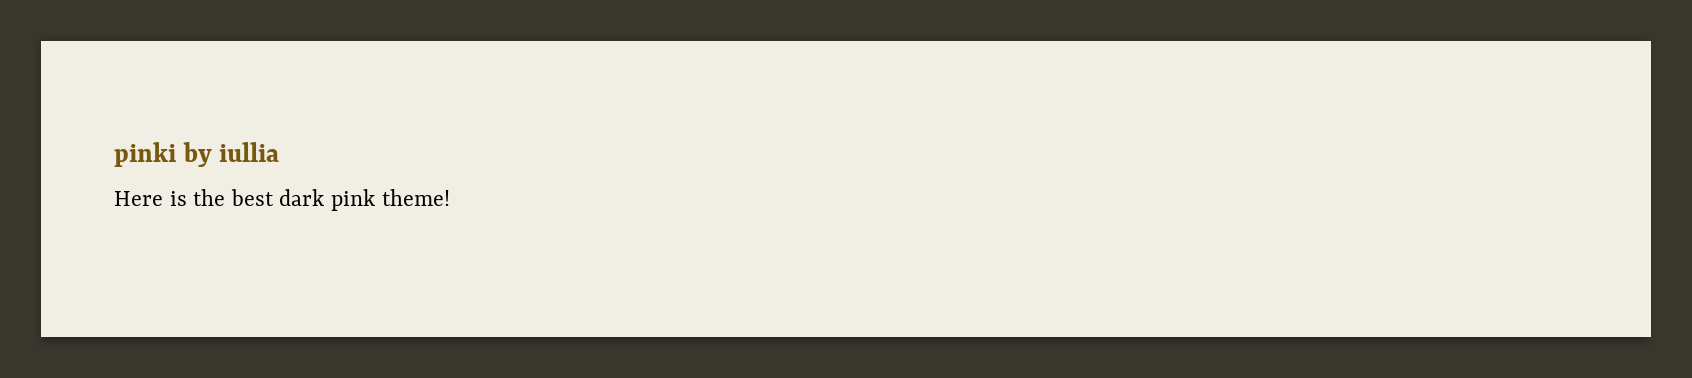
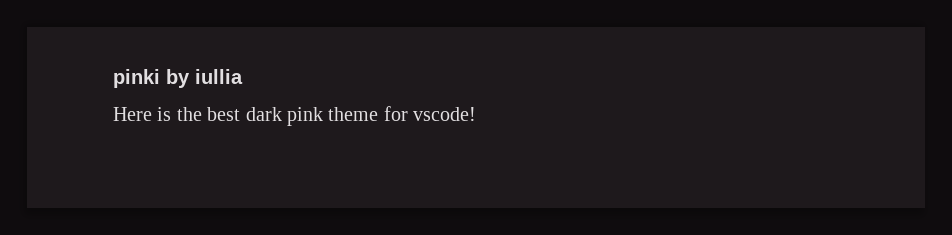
- Here is the best dark pink theme!
+ Here is the best dark pink theme for vscode!

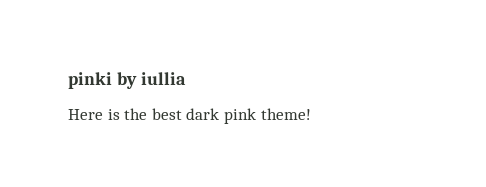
- Here is the best dark pink theme for vscode!
+ Here is the best dark pink theme!

